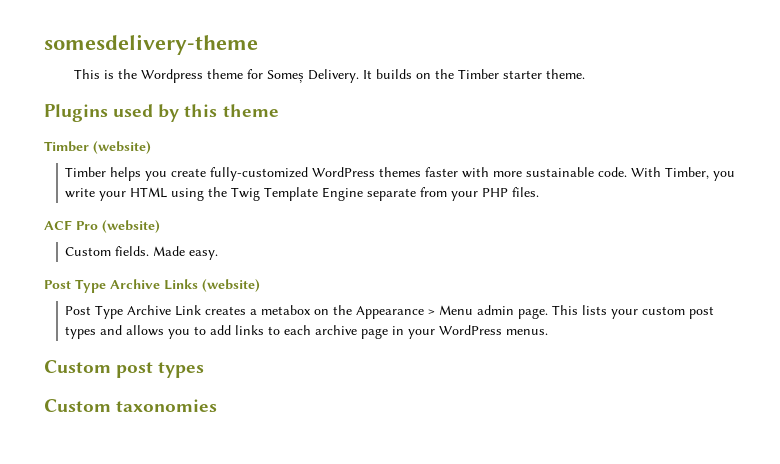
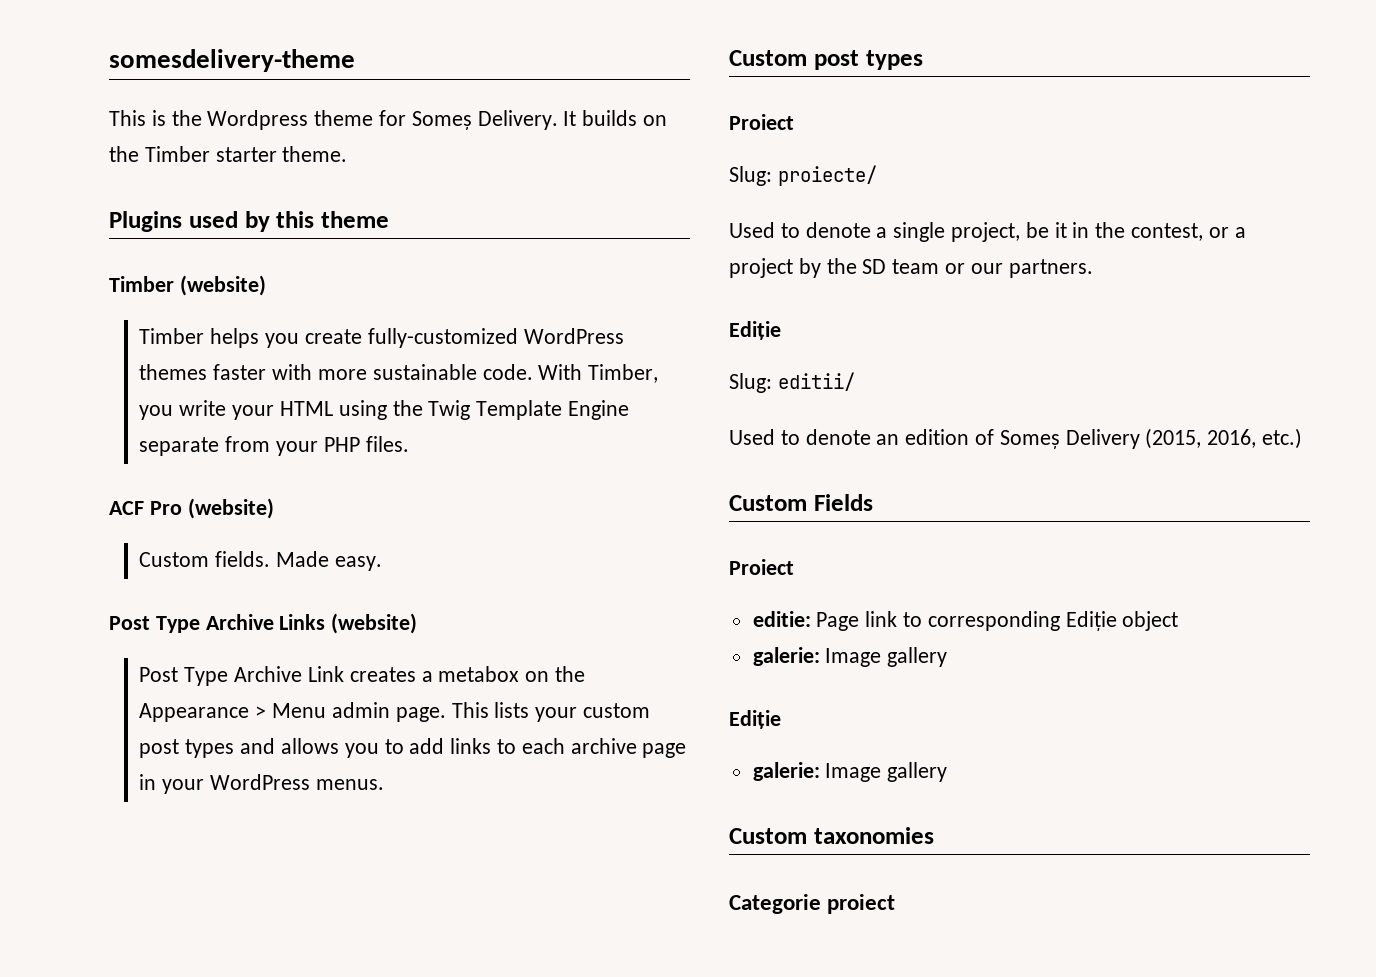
  Custom post types
+ Proiect
+ Slug: proiecte/
+ Used to denote a single project, be it in the contest, or a project by the SD team or our partners.
+ Ediție
+ Slug: editii/
+ Used to denote an edition of Someș Delivery (2015, 2016, etc.)
+ Custom Fields
+ Proiect
+ editie: Page link to corresponding Ediție object
+ galerie: Image gallery
+ Ediție
+ galerie: Image gallery
+ Categorie proiect

